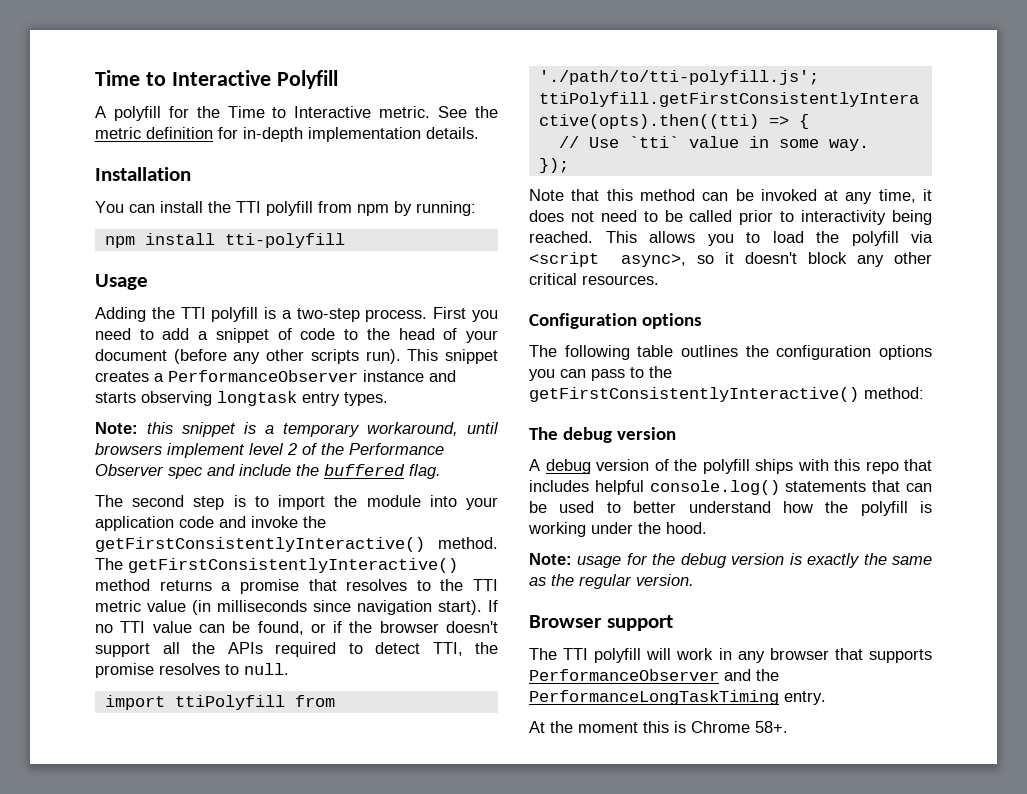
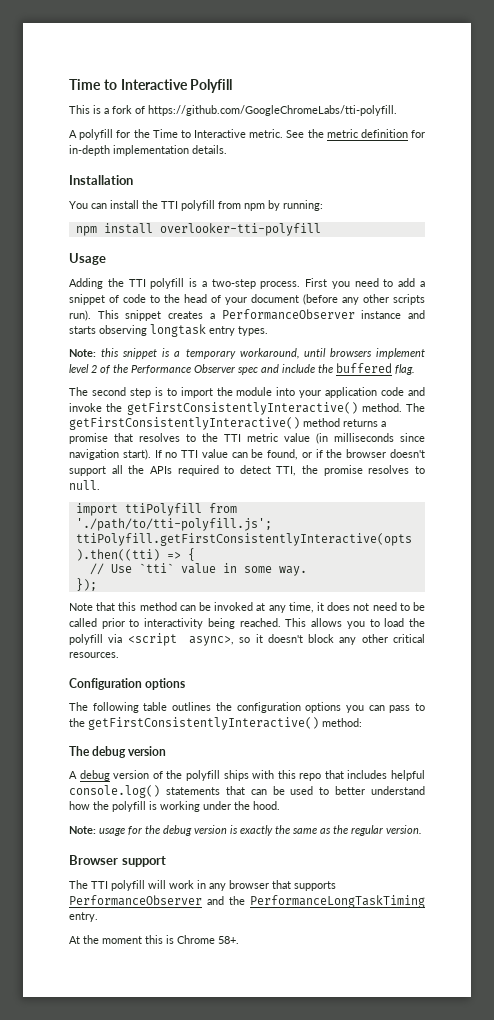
+ This is a fork of https://github.com/GoogleChromeLabs/tti-polyfill.
- npm install tti-polyfill
+ npm install overlooker-tti-polyfill

